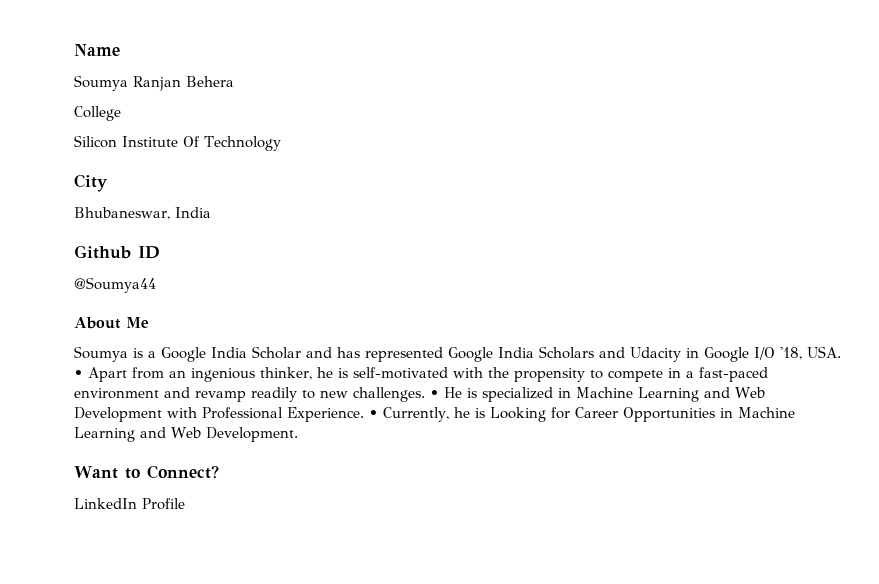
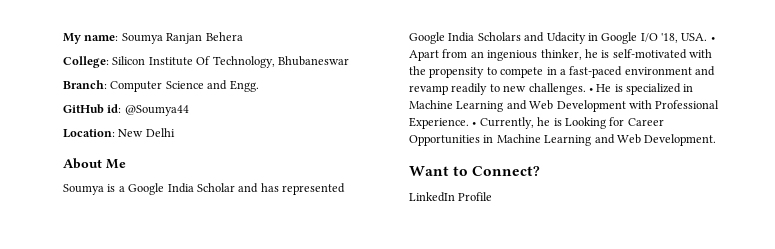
- Name
- Soumya Ranjan Behera
+ My name: Soumya Ranjan Behera
- College
- Silicon Institute Of Technology
- City
- Bhubaneswar, India
- Github ID
- @Soumya44
+ College: Silicon Institute Of Technology, Bhubaneswar
+ Branch: Computer Science and Engg.
+ GitHub id: @Soumya44
+ Location: New Delhi

